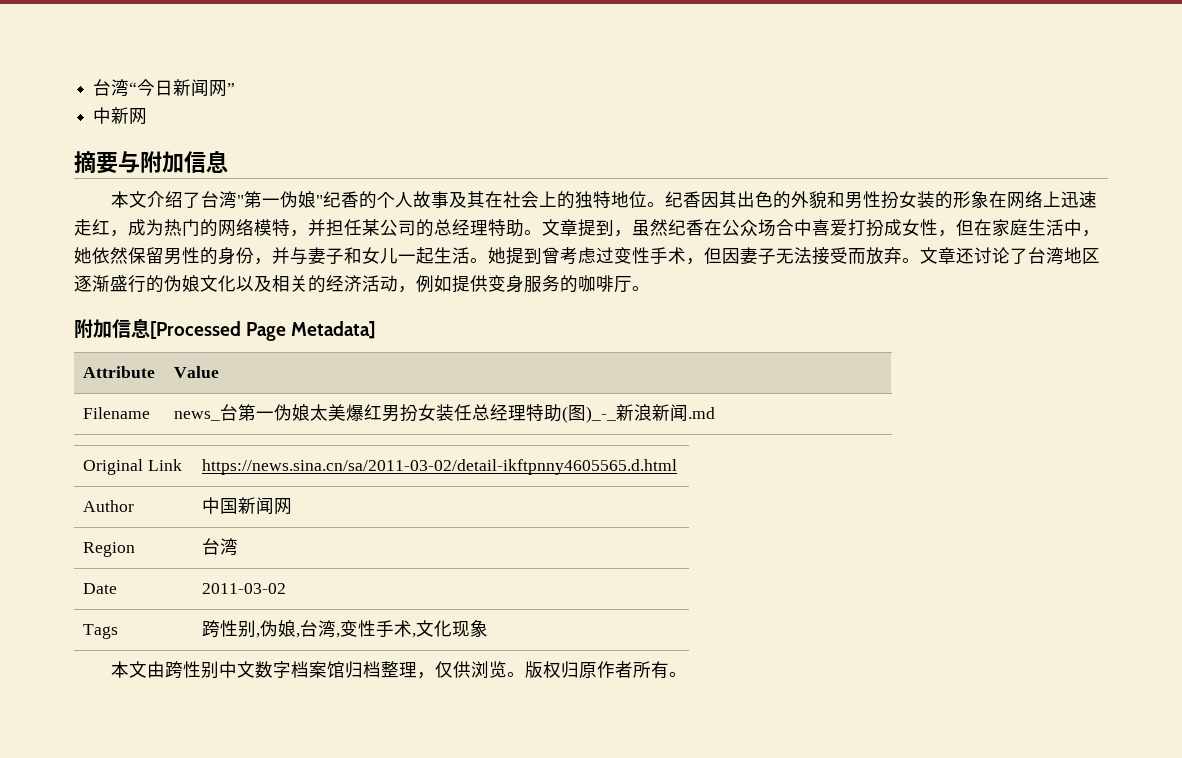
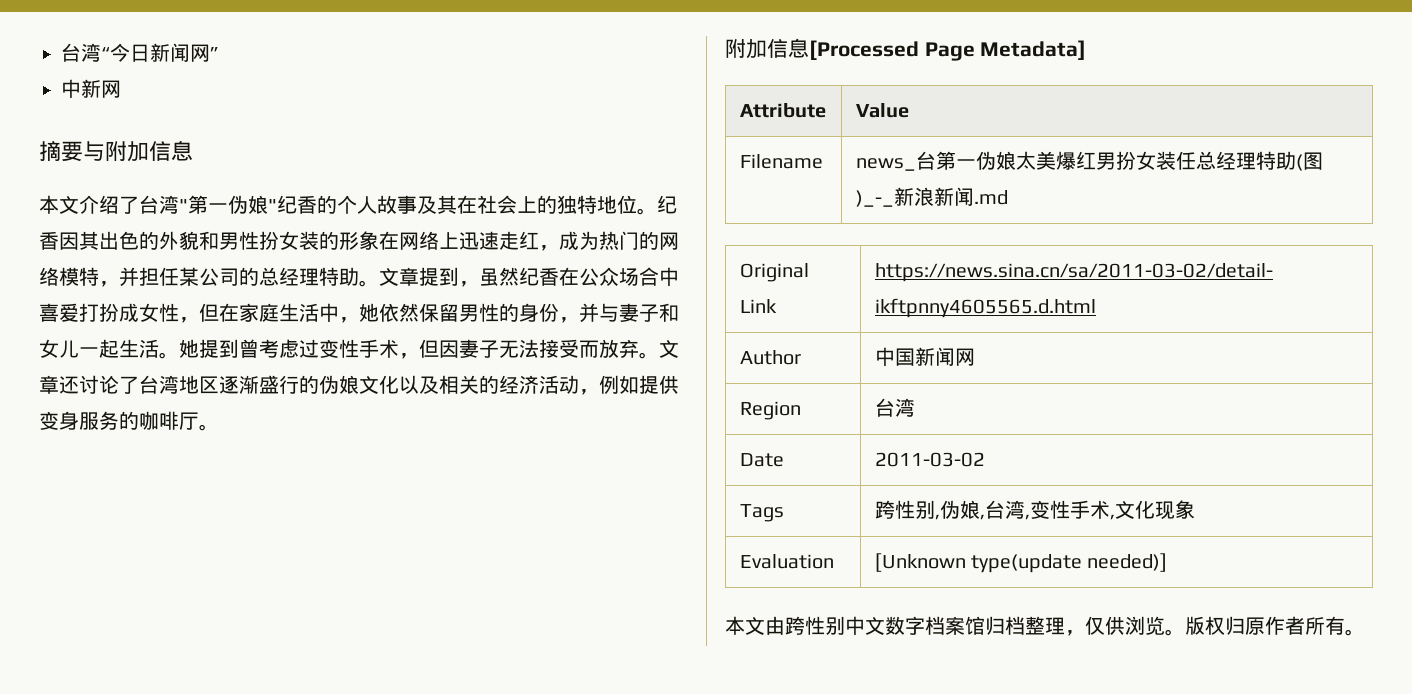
+ Evaluation | [Unknown type(update needed)]

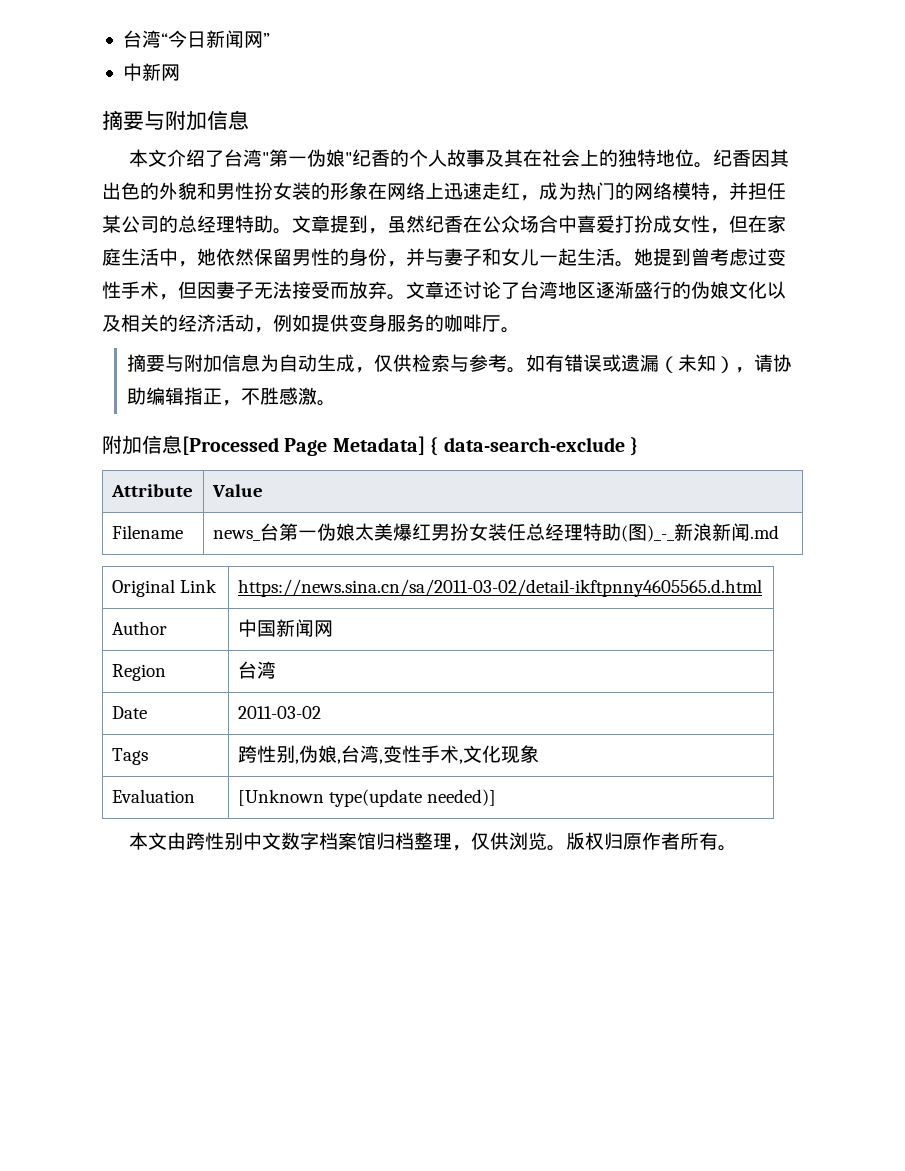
+ 摘要与附加信息为自动生成，仅供检索与参考。如有错误或遗漏（未知），请协助编辑指正，不胜感激。
- 附加信息[Processed Page Metadata]
+ 附加信息[Processed Page Metadata] { data-search-exclude }

